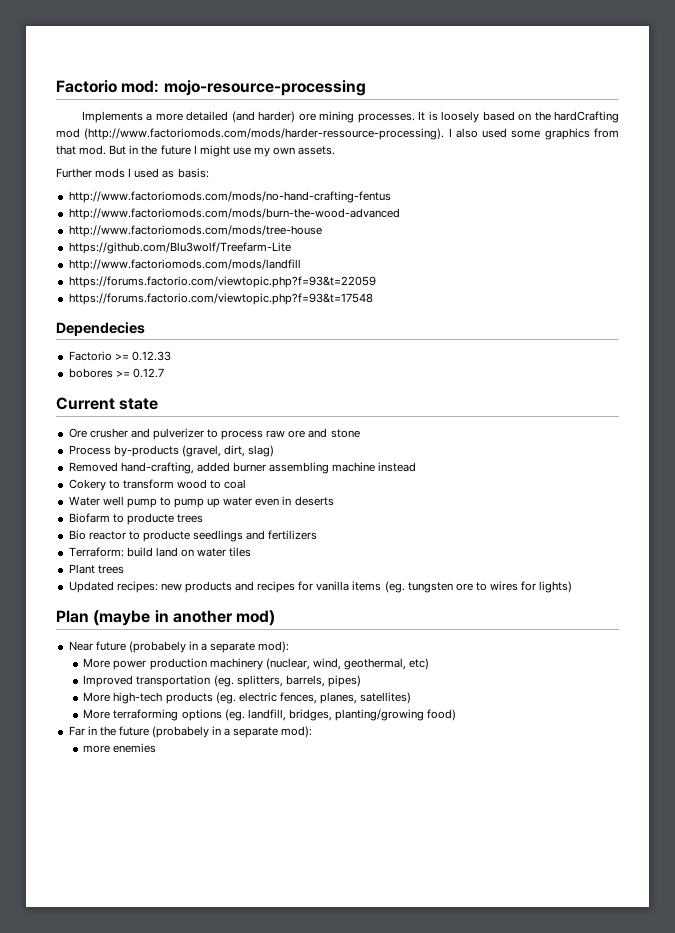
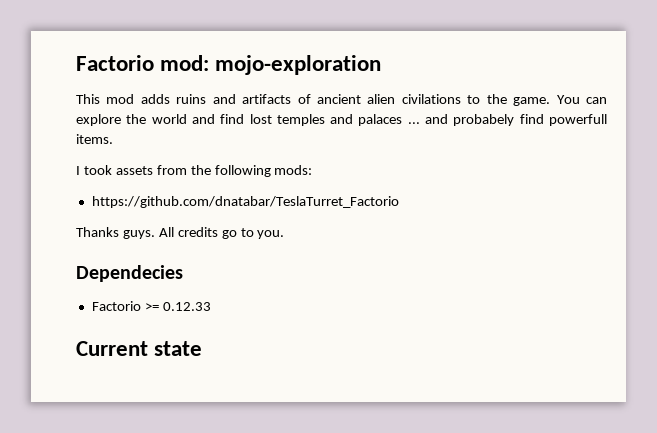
- Factorio mod: mojo-resource-processing
- Implements a more detailed (and harder) ore mining processes. It is loosely based on the hardCrafting mod (http://www.factoriomods.com/mods/harder-ressource-processing). I also used some graphics from that mod. But in the future I might use my own assets.
- Further mods I used as basis:
- http://www.factoriomods.com/mods/no-hand-crafting-fentus
- http://www.factoriomods.com/mods/burn-the-wood-advanced
- http://www.factoriomods.com/mods/tree-house
- https://github.com/Blu3wolf/Treefarm-Lite
- http://www.factoriomods.com/mods/landfill
- https://forums.factorio.com/viewtopic.php?f=93&t=22059
- https://forums.factorio.com/viewtopic.php?f=93&t=17548
+ Factorio mod: mojo-exploration
+ This mod adds ruins and artifacts of ancient alien civilations to the game. You can explore the world and find lost temples and palaces ... and probabely find powerfull items.
+ I took assets from the following mods:
+ https://github.com/dnatabar/TeslaTurret_Factorio
+ Thanks guys. All credits go to you.
- bobores >= 0.12.7
- Ore crusher and pulverizer to process raw ore and stone
- Process by-products (gravel, dirt, slag)
- Removed hand-crafting, added burner assembling machine instead
- Cokery to transform wood to coal
- Water well pump to pump up water even in deserts
- Biofarm to producte trees
- Bio reactor to producte seedlings and fertilizers
- Terraform: build land on water tiles
- Plant trees
- Updated recipes: new products and recipes for vanilla items (eg. tungsten ore to wires for lights)
- Plan (maybe in another mod)
- Near future (probabely in a separate mod):
- More power production machinery (nuclear, wind, geothermal, etc)
- Improved transportation (eg. splitters, barrels, pipes)
- More high-tech products (eg. electric fences, planes, satellites)
- More terraforming options (eg. landfill, bridges, planting/growing food)
- Far in the future (probabely in a separate mod):
- more enemies

